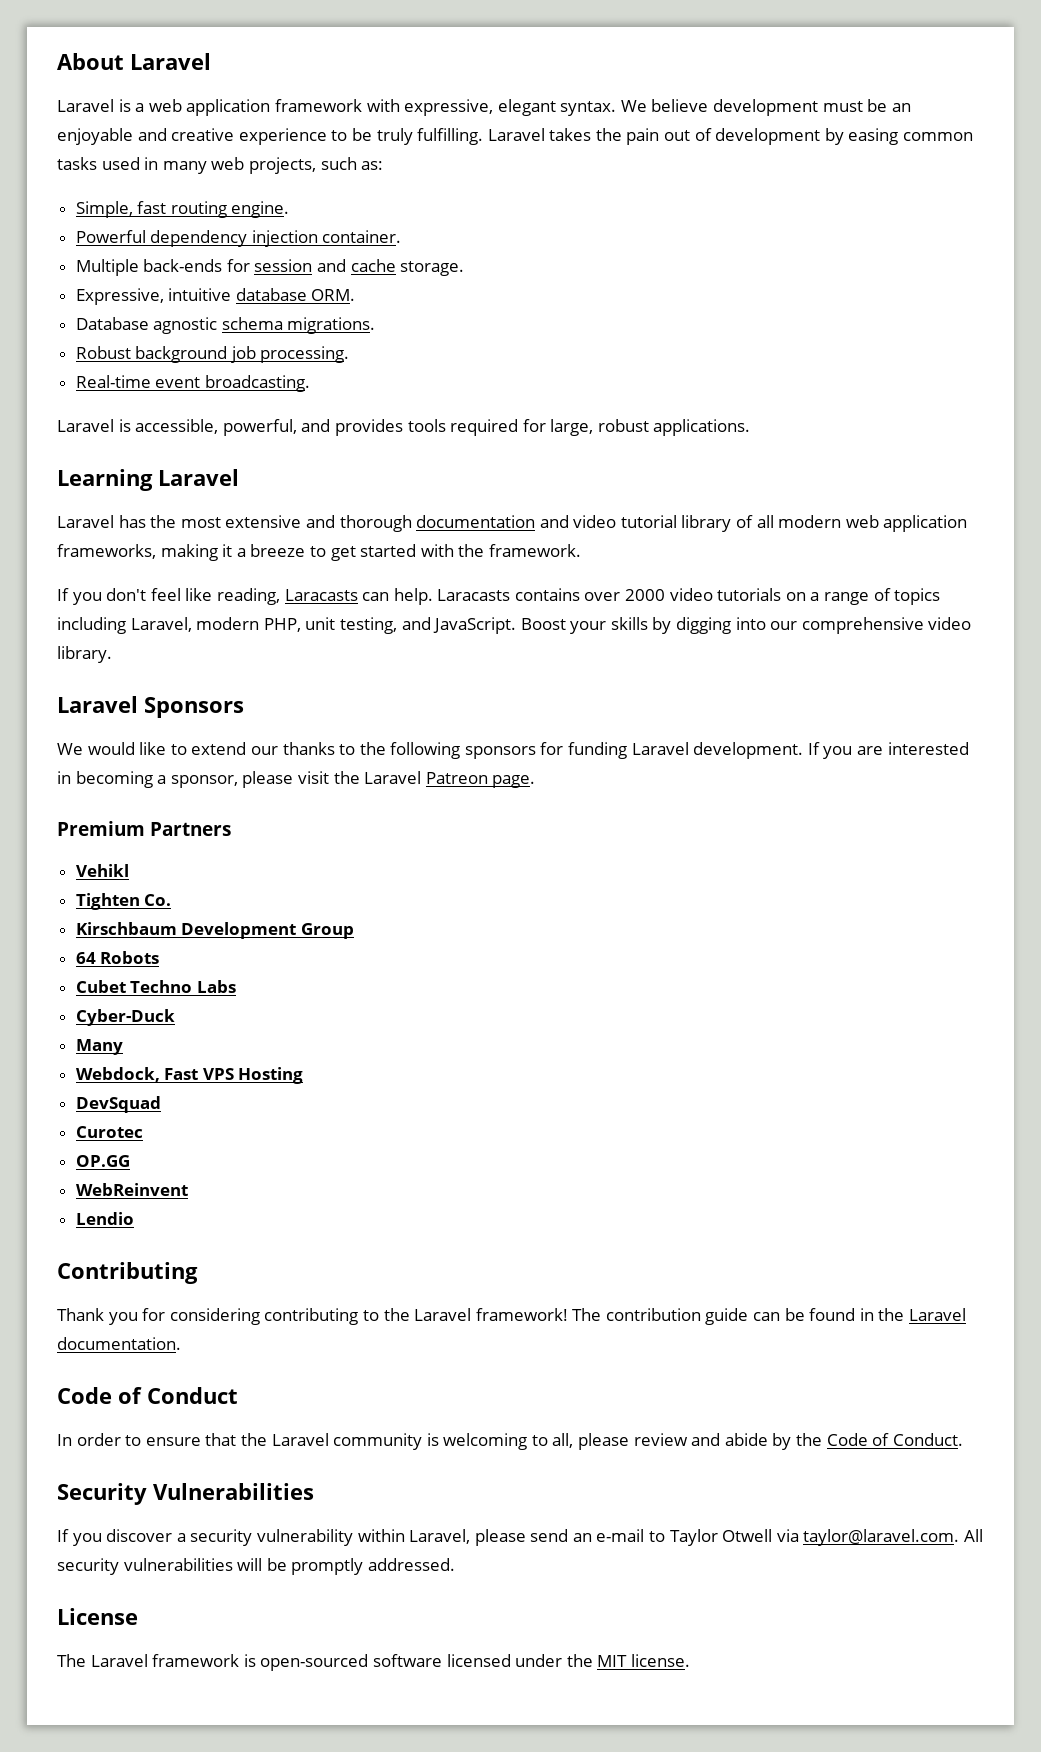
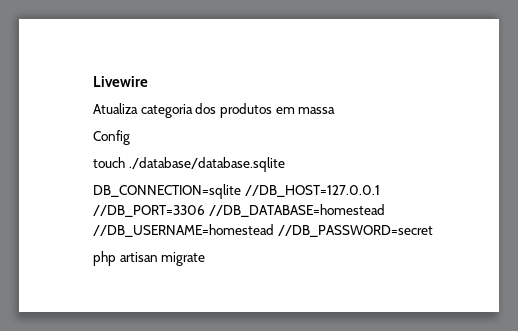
- About Laravel
- Laravel is a web application framework with expressive, elegant syntax. We believe development must be an enjoyable and creative experience to be truly fulfilling. Laravel takes the pain out of development by easing common tasks used in many web projects, such as:
- Simple, fast routing engine.
- Powerful dependency injection container.
- Multiple back-ends for session and cache storage.
- Expressive, intuitive database ORM.
- Database agnostic schema migrations.
- Robust background job processing.
- Real-time event broadcasting.
- Laravel is accessible, powerful, and provides tools required for large, robust applications.
- Learning Laravel
- Laravel has the most extensive and thorough documentation and video tutorial library of all modern web application frameworks, making it a breeze to get started with the framework.
- If you don't feel like reading, Laracasts can help. Laracasts contains over 2000 video tutorials on a range of topics including Laravel, modern PHP, unit testing, and JavaScript. Boost your skills by digging into our comprehensive video library.
- Laravel Sponsors
- We would like to extend our thanks to the following sponsors for funding Laravel development. If you are interested in becoming a sponsor, please visit the Laravel Patreon page.
- Premium Partners
- Vehikl
- Tighten Co.
- Kirschbaum Development Group
- 64 Robots
- Cubet Techno Labs
- Cyber-Duck
- Many
- Webdock, Fast VPS Hosting
- DevSquad
- Curotec
- OP.GG
- WebReinvent
- Lendio
- Contributing
- Thank you for considering contributing to the Laravel framework! The contribution guide can be found in the Laravel documentation.
- Code of Conduct
- In order to ensure that the Laravel community is welcoming to all, please review and abide by the Code of Conduct.
- Security Vulnerabilities
- If you discover a security vulnerability within Laravel, please send an e-mail to Taylor Otwell via taylor@laravel.com. All security vulnerabilities will be promptly addressed.
- License
- The Laravel framework is open-sourced software licensed under the MIT license.
+ Livewire
+ Atualiza categoria dos produtos em massa
+ Config
+ touch ./database/database.sqlite
+ DB_CONNECTION=sqlite //DB_HOST=127.0.0.1 //DB_PORT=3306 //DB_DATABASE=homestead //DB_USERNAME=homestead //DB_PASSWORD=secret
+ php artisan migrate

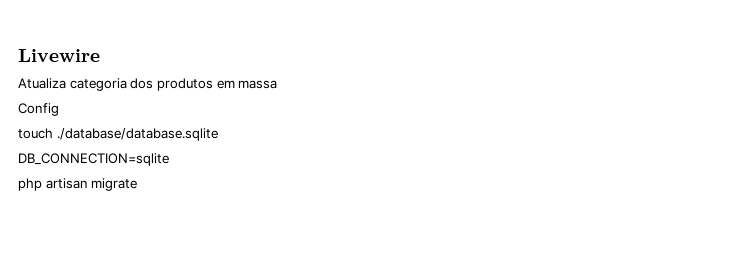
- DB_CONNECTION=sqlite //DB_HOST=127.0.0.1 //DB_PORT=3306 //DB_DATABASE=homestead //DB_USERNAME=homestead //DB_PASSWORD=secret
+ DB_CONNECTION=sqlite

